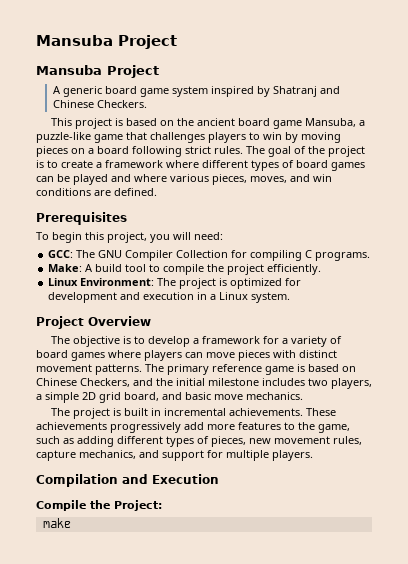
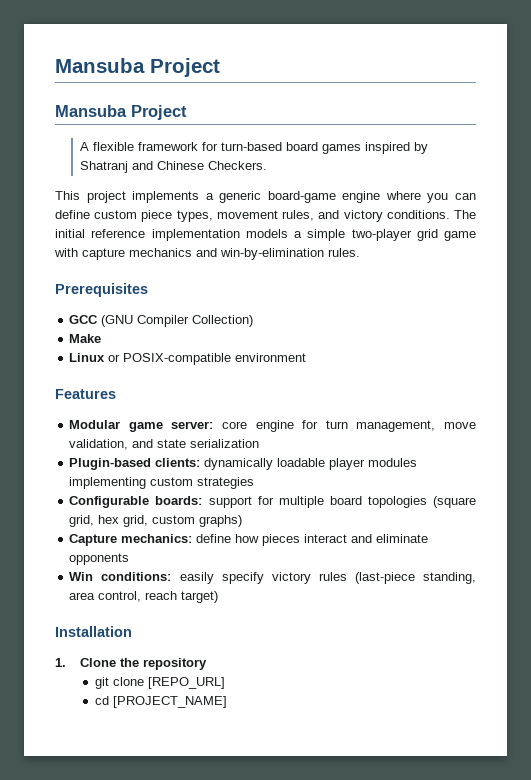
- A generic board game system inspired by Shatranj and Chinese Checkers.
+ A flexible framework for turn-based board games inspired by Shatranj and Chinese Checkers.
- This project is based on the ancient board game Mansuba, a puzzle-like game that challenges players to win by moving pieces on a board following strict rules. The goal of the project is to create a framework where different types of board games can be played and where various pieces, moves, and win conditions are defined.
+ This project implements a generic board-game engine where you can define custom piece types, movement rules, and victory conditions. The initial reference implementation models a simple two-player grid game with capture mechanics and win-by-elimination rules.
  Prerequisites
- To begin this project, you will need:
- GCC: The GNU Compiler Collection for compiling C programs.
- Make: A build tool to compile the project efficiently.
- Linux Environment: The project is optimized for development and execution in a Linux system.
- Project Overview
- The objective is to develop a framework for a variety of board games where players can move pieces with distinct movement patterns. The primary reference game is based on Chinese Checkers, and the initial milestone includes two players, a simple 2D grid board, and basic move mechanics.
- The project is built in incremental achievements. These achievements progressively add more features to the game, such as adding different types of pieces, new movement rules, capture mechanics, and support for multiple players.
- Compilation and Execution
- Compile the Project:
- make
+ GCC (GNU Compiler Collection)
+ Make
+ Linux or POSIX-compatible environment
+ Features
+ Modular game server: core engine for turn management, move validation, and state serialization
+ Plugin-based clients: dynamically loadable player modules implementing custom strategies
+ Configurable boards: support for multiple board topologies (square grid, hex grid, custom graphs)
+ Capture mechanics: define how pieces interact and eliminate opponents
+ Win conditions: easily specify victory rules (last-piece standing, area control, reach target)
+ Installation
+ 1. Clone the repository
+ git clone [REPO_URL]
+ cd [PROJECT_NAME]

